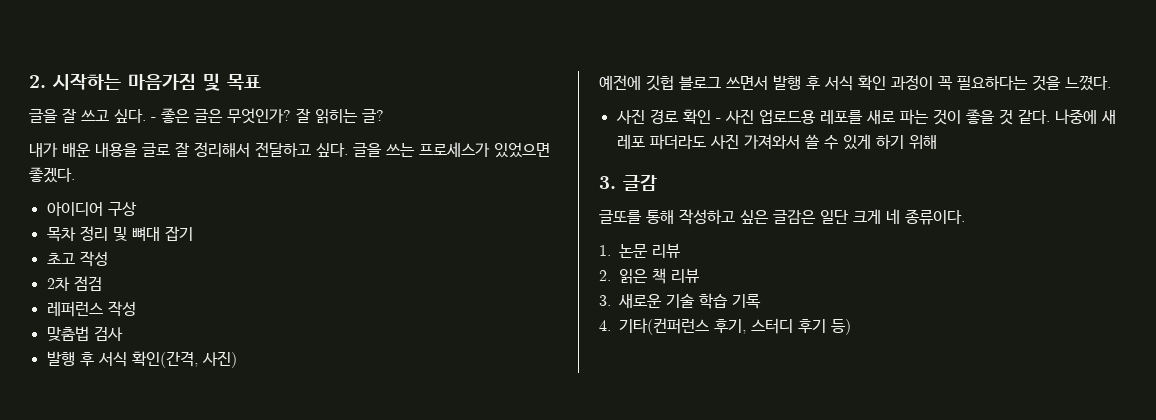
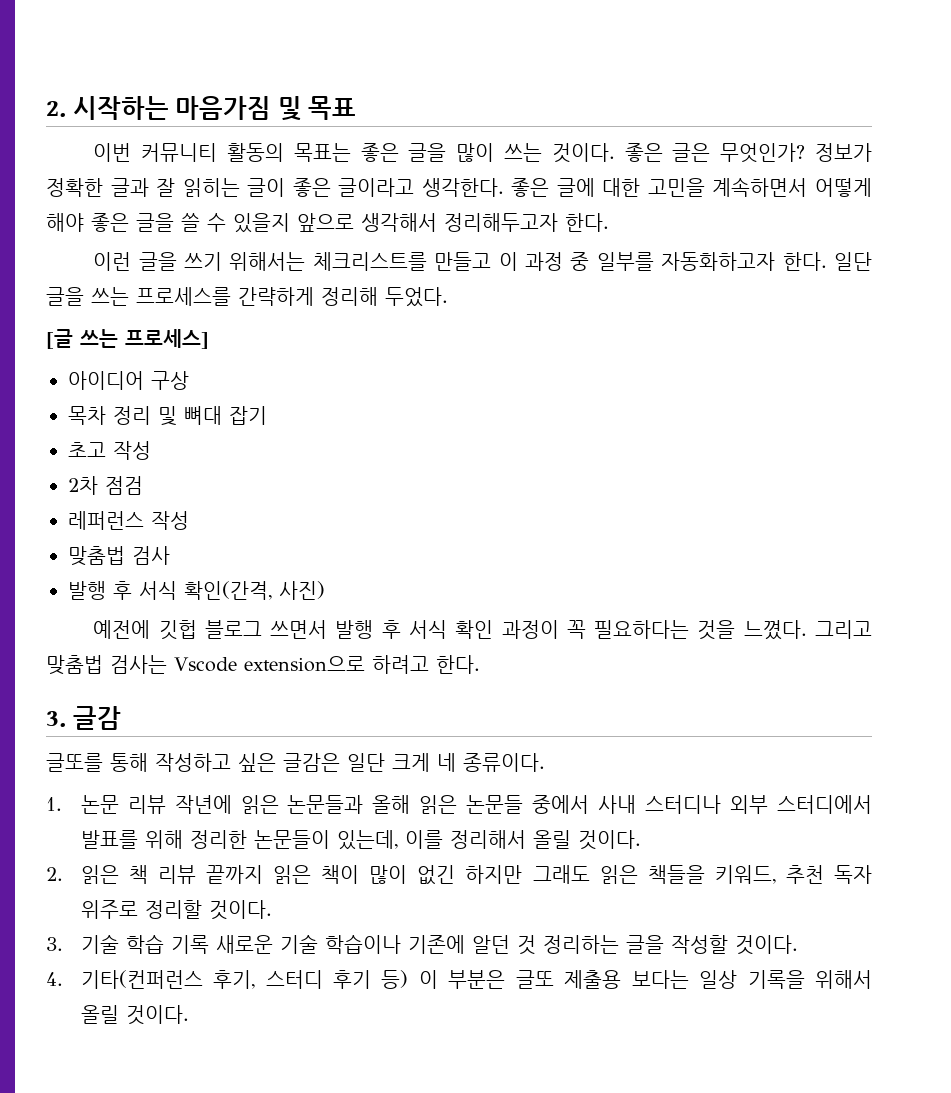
- 글을 잘 쓰고 싶다. - 좋은 글은 무엇인가? 잘 읽히는 글?
- 내가 배운 내용을 글로 잘 정리해서 전달하고 싶다. 글을 쓰는 프로세스가 있었으면 좋겠다.
+ 이번 커뮤니티 활동의 목표는 좋은 글을 많이 쓰는 것이다. 좋은 글은 무엇인가? 정보가 정확한 글과 잘 읽히는 글이 좋은 글이라고 생각한다. 좋은 글에 대한 고민을 계속하면서 어떻게 해야 좋은 글을 쓸 수 있을지 앞으로 생각해서 정리해두고자 한다.
+ 이런 글을 쓰기 위해서는 체크리스트를 만들고 이 과정 중 일부를 자동화하고자 한다. 일단 글을 쓰는 프로세스를 간략하게 정리해 두었다.
+ [글 쓰는 프로세스]
- 예전에 깃헙 블로그 쓰면서 발행 후 서식 확인 과정이 꼭 필요하다는 것을 느꼈다.
- 사진 경로 확인 - 사진 업로드용 레포를 새로 파는 것이 좋을 것 같다. 나중에 새 레포 파더라도 사진 가져와서 쓸 수 있게 하기 위해
+ 예전에 깃헙 블로그 쓰면서 발행 후 서식 확인 과정이 꼭 필요하다는 것을 느꼈다. 그리고 맞춤법 검사는 Vscode extension으로 하려고 한다.
- 1. 논문 리뷰
- 2. 읽은 책 리뷰
- 3. 새로운 기술 학습 기록
+ 1. 논문 리뷰 작년에 읽은 논문들과 올해 읽은 논문들 중에서 사내 스터디나 외부 스터디에서 발표를 위해 정리한 논문들이 있는데, 이를 정리해서 올릴 것이다.
+ 2. 읽은 책 리뷰 끝까지 읽은 책이 많이 없긴 하지만 그래도 읽은 책들을 키워드, 추천 독자 위주로 정리할 것이다.
+ 3. 기술 학습 기록 새로운 기술 학습이나 기존에 알던 것 정리하는 글을 작성할 것이다.
- 4. 기타(컨퍼런스 후기, 스터디 후기 등)
+ 4. 기타(컨퍼런스 후기, 스터디 후기 등) 이 부분은 글또 제출용 보다는 일상 기록을 위해서 올릴 것이다.

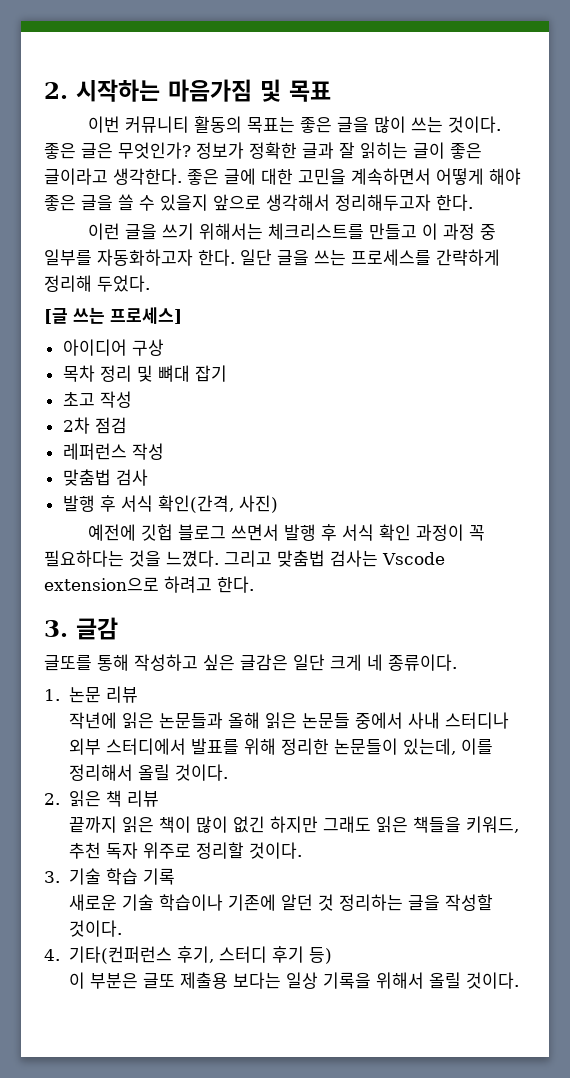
- 1. 논문 리뷰 작년에 읽은 논문들과 올해 읽은 논문들 중에서 사내 스터디나 외부 스터디에서 발표를 위해 정리한 논문들이 있는데, 이를 정리해서 올릴 것이다.
+ 1. 논문 리뷰
+ 작년에 읽은 논문들과 올해 읽은 논문들 중에서 사내 스터디나 외부 스터디에서 발표를 위해 정리한 논문들이 있는데, 이를 정리해서 올릴 것이다.
- 2. 읽은 책 리뷰 끝까지 읽은 책이 많이 없긴 하지만 그래도 읽은 책들을 키워드, 추천 독자 위주로 정리할 것이다.
+ 2. 읽은 책 리뷰
+ 끝까지 읽은 책이 많이 없긴 하지만 그래도 읽은 책들을 키워드, 추천 독자 위주로 정리할 것이다.
- 3. 기술 학습 기록 새로운 기술 학습이나 기존에 알던 것 정리하는 글을 작성할 것이다.
+ 3. 기술 학습 기록
+ 새로운 기술 학습이나 기존에 알던 것 정리하는 글을 작성할 것이다.
- 4. 기타(컨퍼런스 후기, 스터디 후기 등) 이 부분은 글또 제출용 보다는 일상 기록을 위해서 올릴 것이다.
+ 4. 기타(컨퍼런스 후기, 스터디 후기 등)
+ 이 부분은 글또 제출용 보다는 일상 기록을 위해서 올릴 것이다.

